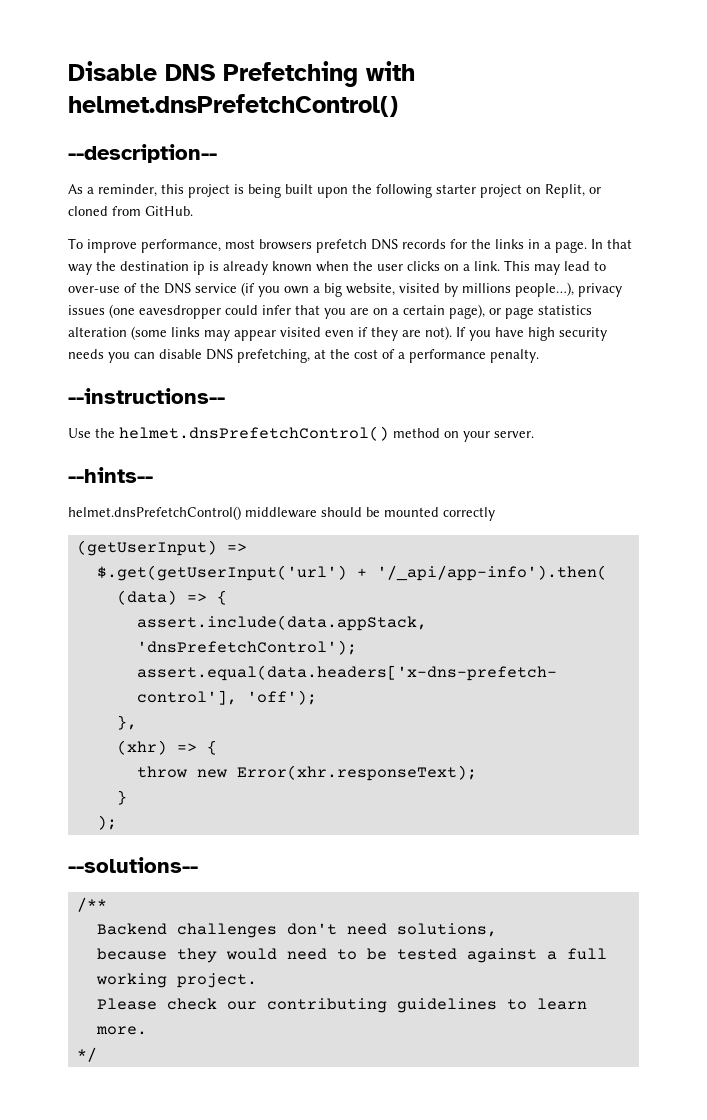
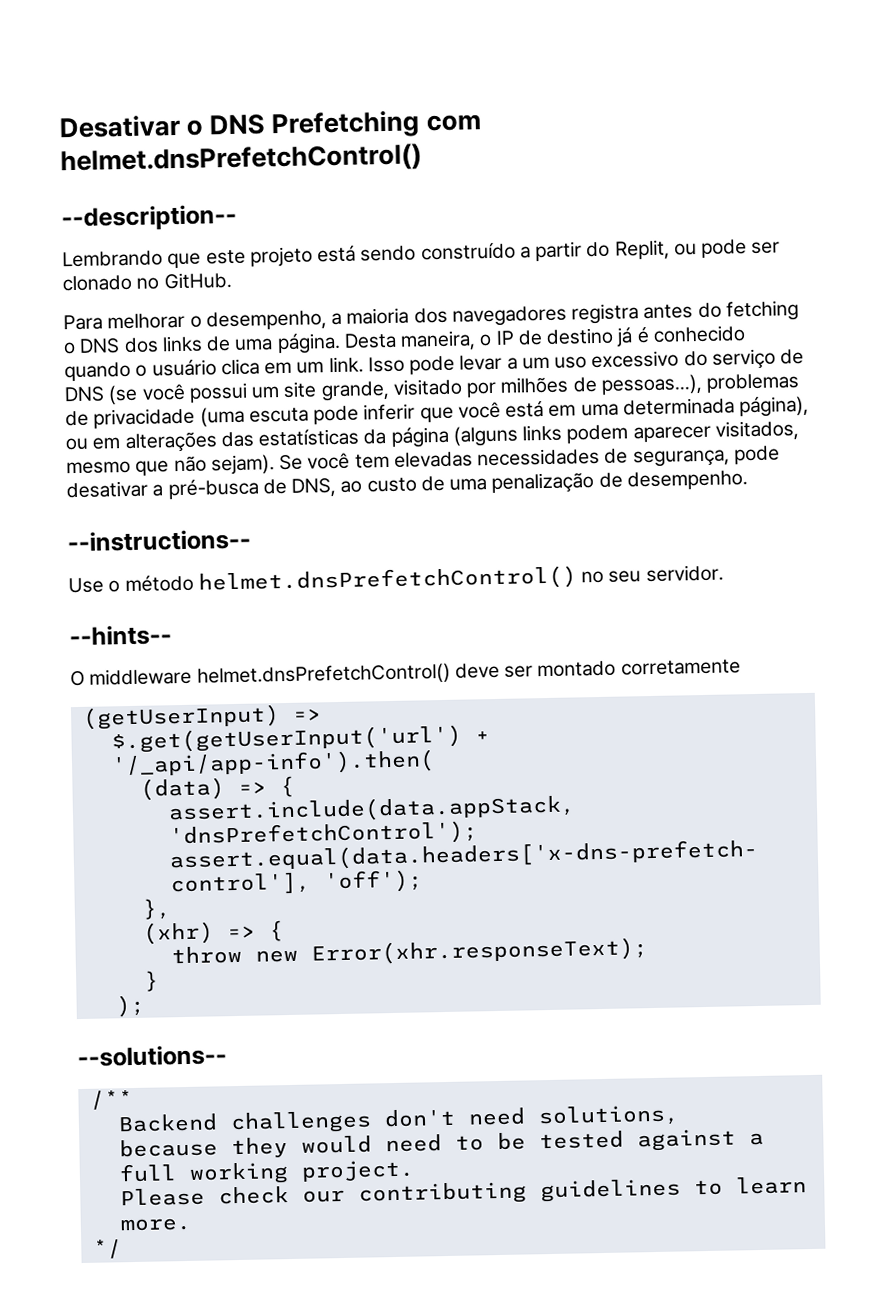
- Disable DNS Prefetching with helmet.dnsPrefetchControl()
+ Desativar o DNS Prefetching com helmet.dnsPrefetchControl()
- As a reminder, this project is being built upon the following starter project on Replit, or cloned from GitHub.
- To improve performance, most browsers prefetch DNS records for the links in a page. In that way the destination ip is already known when the user clicks on a link. This may lead to over-use of the DNS service (if you own a big website, visited by millions people…), privacy issues (one eavesdropper could infer that you are on a certain page), or page statistics alteration (some links may appear visited even if they are not). If you have high security needs you can disable DNS prefetching, at the cost of a performance penalty.
+ Lembrando que este projeto está sendo construído a partir do Replit, ou pode ser clonado no GitHub.
+ Para melhorar o desempenho, a maioria dos navegadores registra antes do fetching o DNS dos links de uma página. Desta maneira, o IP de destino já é conhecido quando o usuário clica em um link. Isso pode levar a um uso excessivo do serviço de DNS (se você possui um site grande, visitado por milhões de pessoas…), problemas de privacidade (uma escuta pode inferir que você está em uma determinada página), ou em alterações das estatísticas da página (alguns links podem aparecer visitados, mesmo que não sejam). Se você tem elevadas necessidades de segurança, pode desativar a pré-busca de DNS, ao custo de uma penalização de desempenho.
  --instructions--
- Use the helmet.dnsPrefetchControl() method on your server.
+ Use o método helmet.dnsPrefetchControl() no seu servidor.
  --hints--
- helmet.dnsPrefetchControl() middleware should be mounted correctly
+ O middleware helmet.dnsPrefetchControl() deve ser montado corretamente

